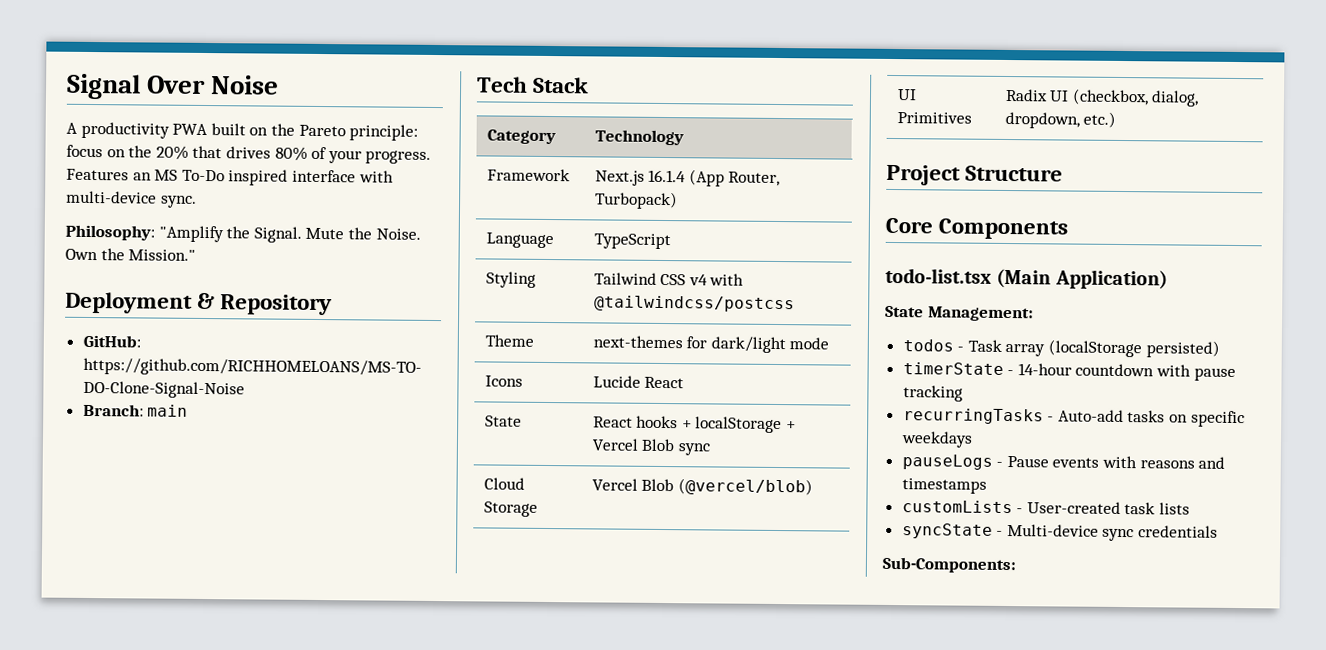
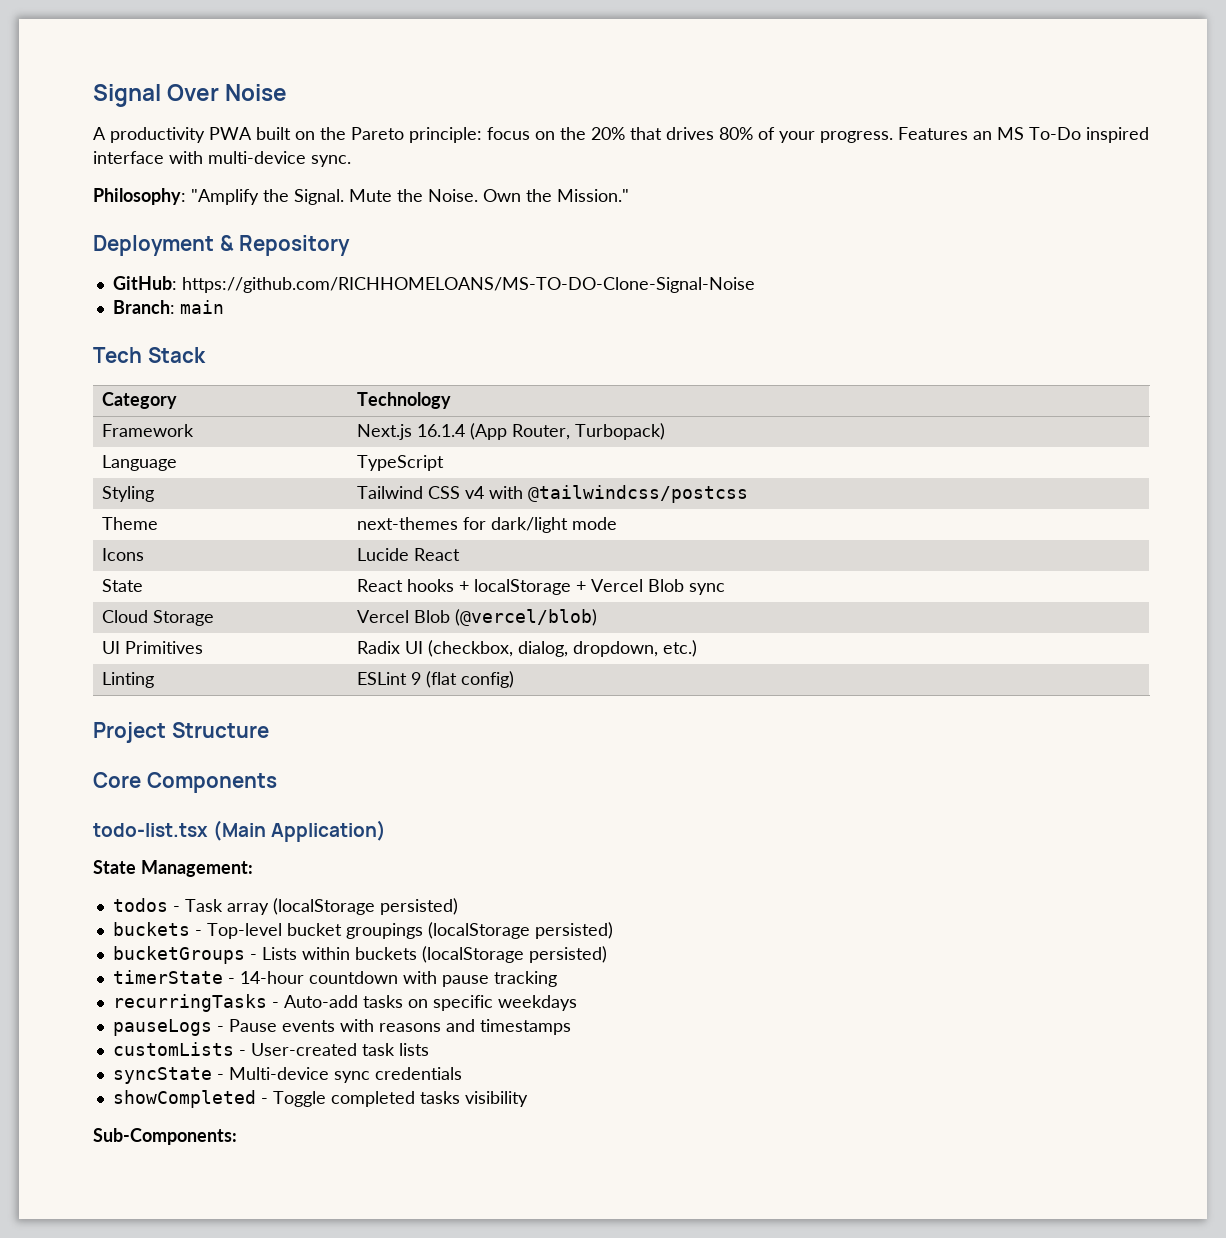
+ Linting | ESLint 9 (flat config)
+ buckets - Top-level bucket groupings (localStorage persisted)
+ bucketGroups - Lists within buckets (localStorage persisted)
+ showCompleted - Toggle completed tasks visibility

